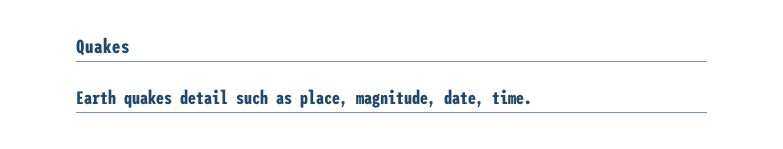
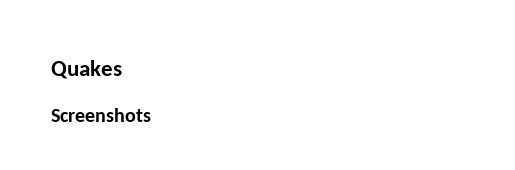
- Earth quakes detail such as place, magnitude, date, time.
+ Screenshots

